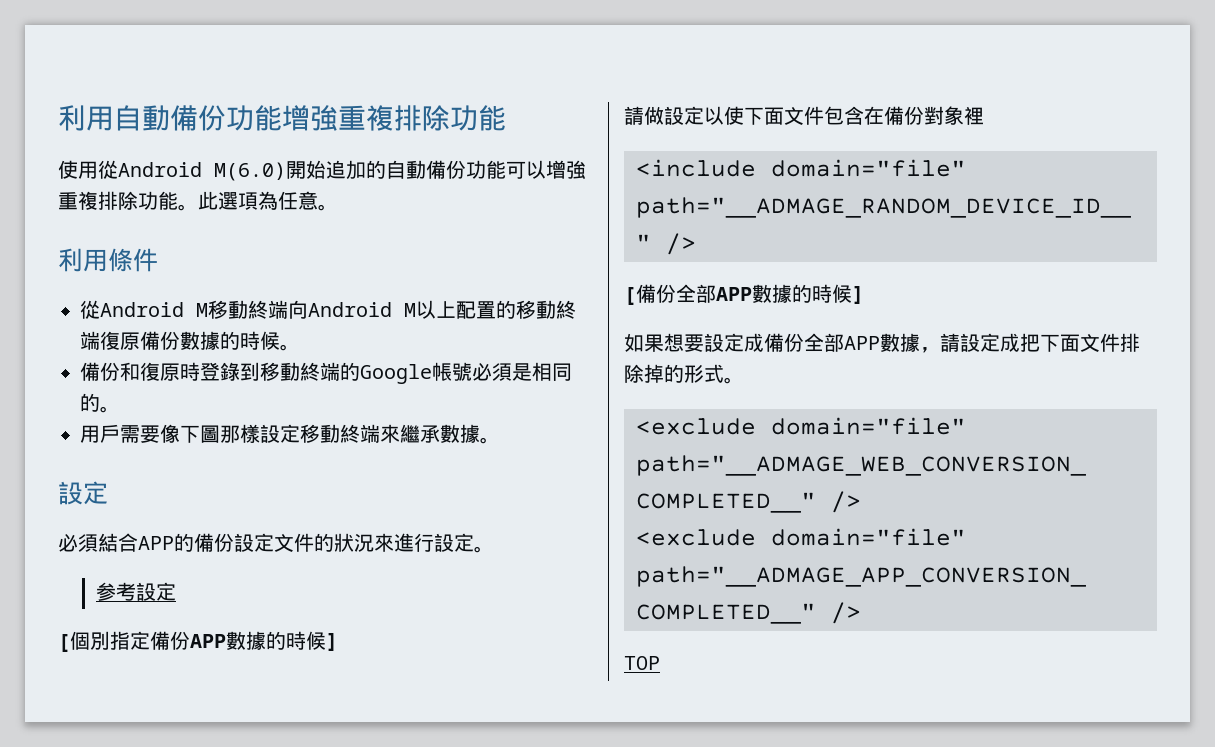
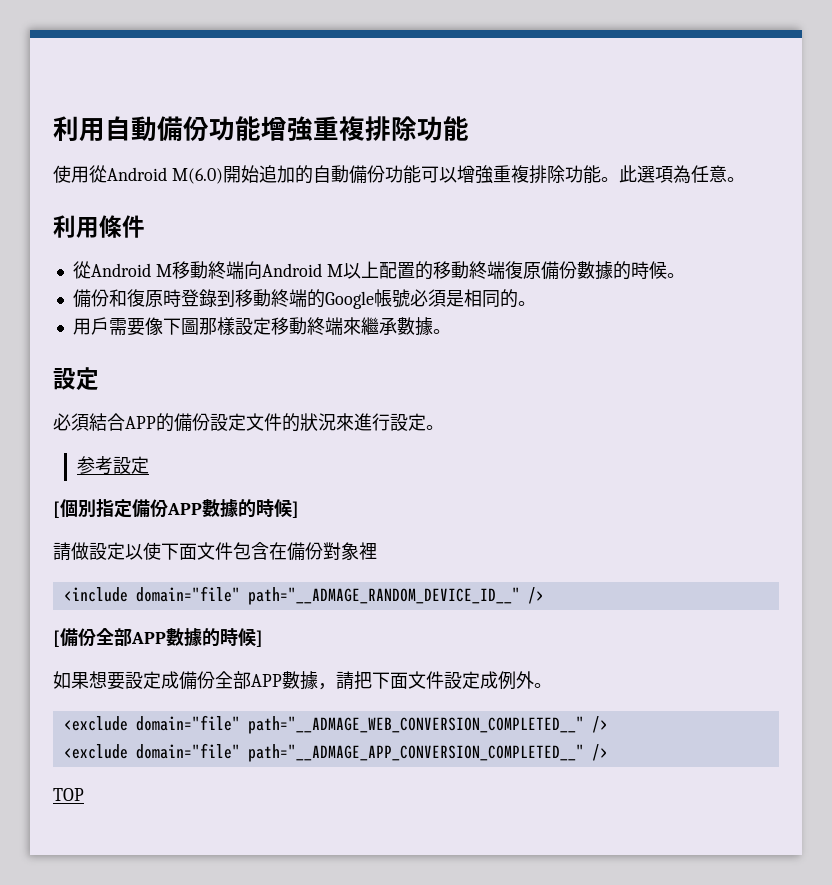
- 如果想要設定成備份全部APP數據，請設定成把下面文件排除掉的形式。
+ 如果想要設定成備份全部APP數據，請把下面文件設定成例外。

